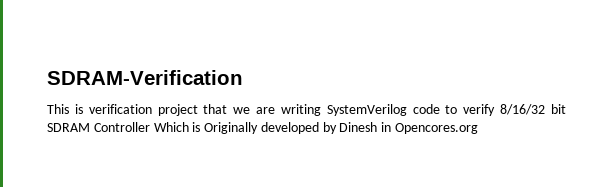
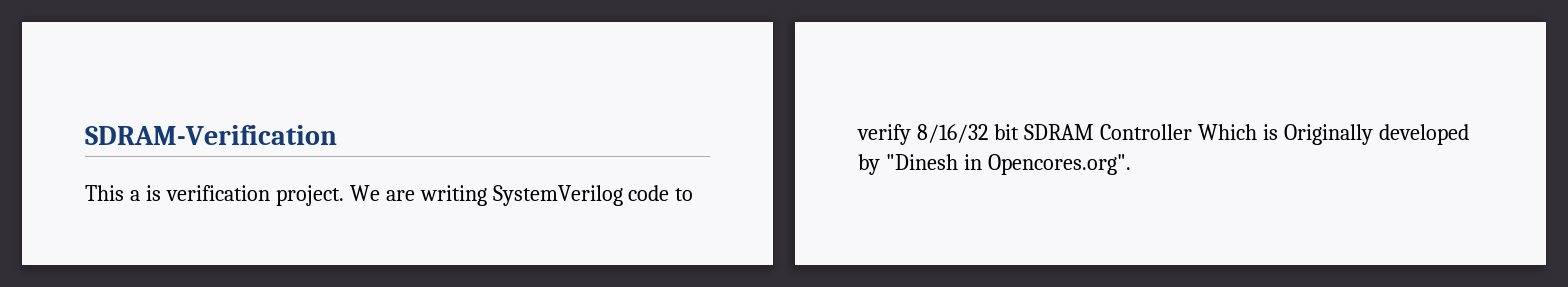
- This is verification project that we are writing SystemVerilog code to verify 8/16/32 bit SDRAM Controller Which is Originally developed by Dinesh in Opencores.org
+ This a is verification project. We are writing SystemVerilog code to verify 8/16/32 bit SDRAM Controller Which is Originally developed by "Dinesh in Opencores.org".

